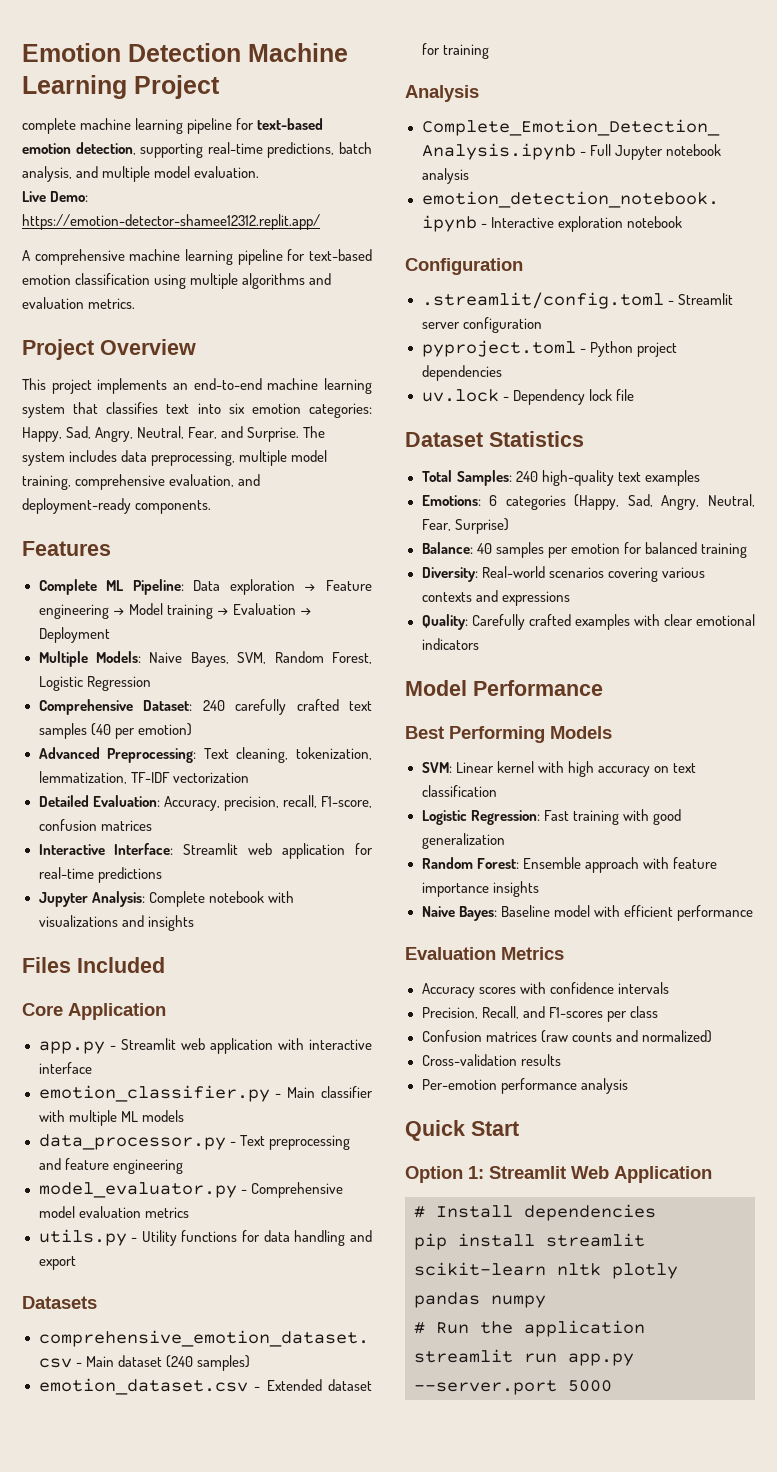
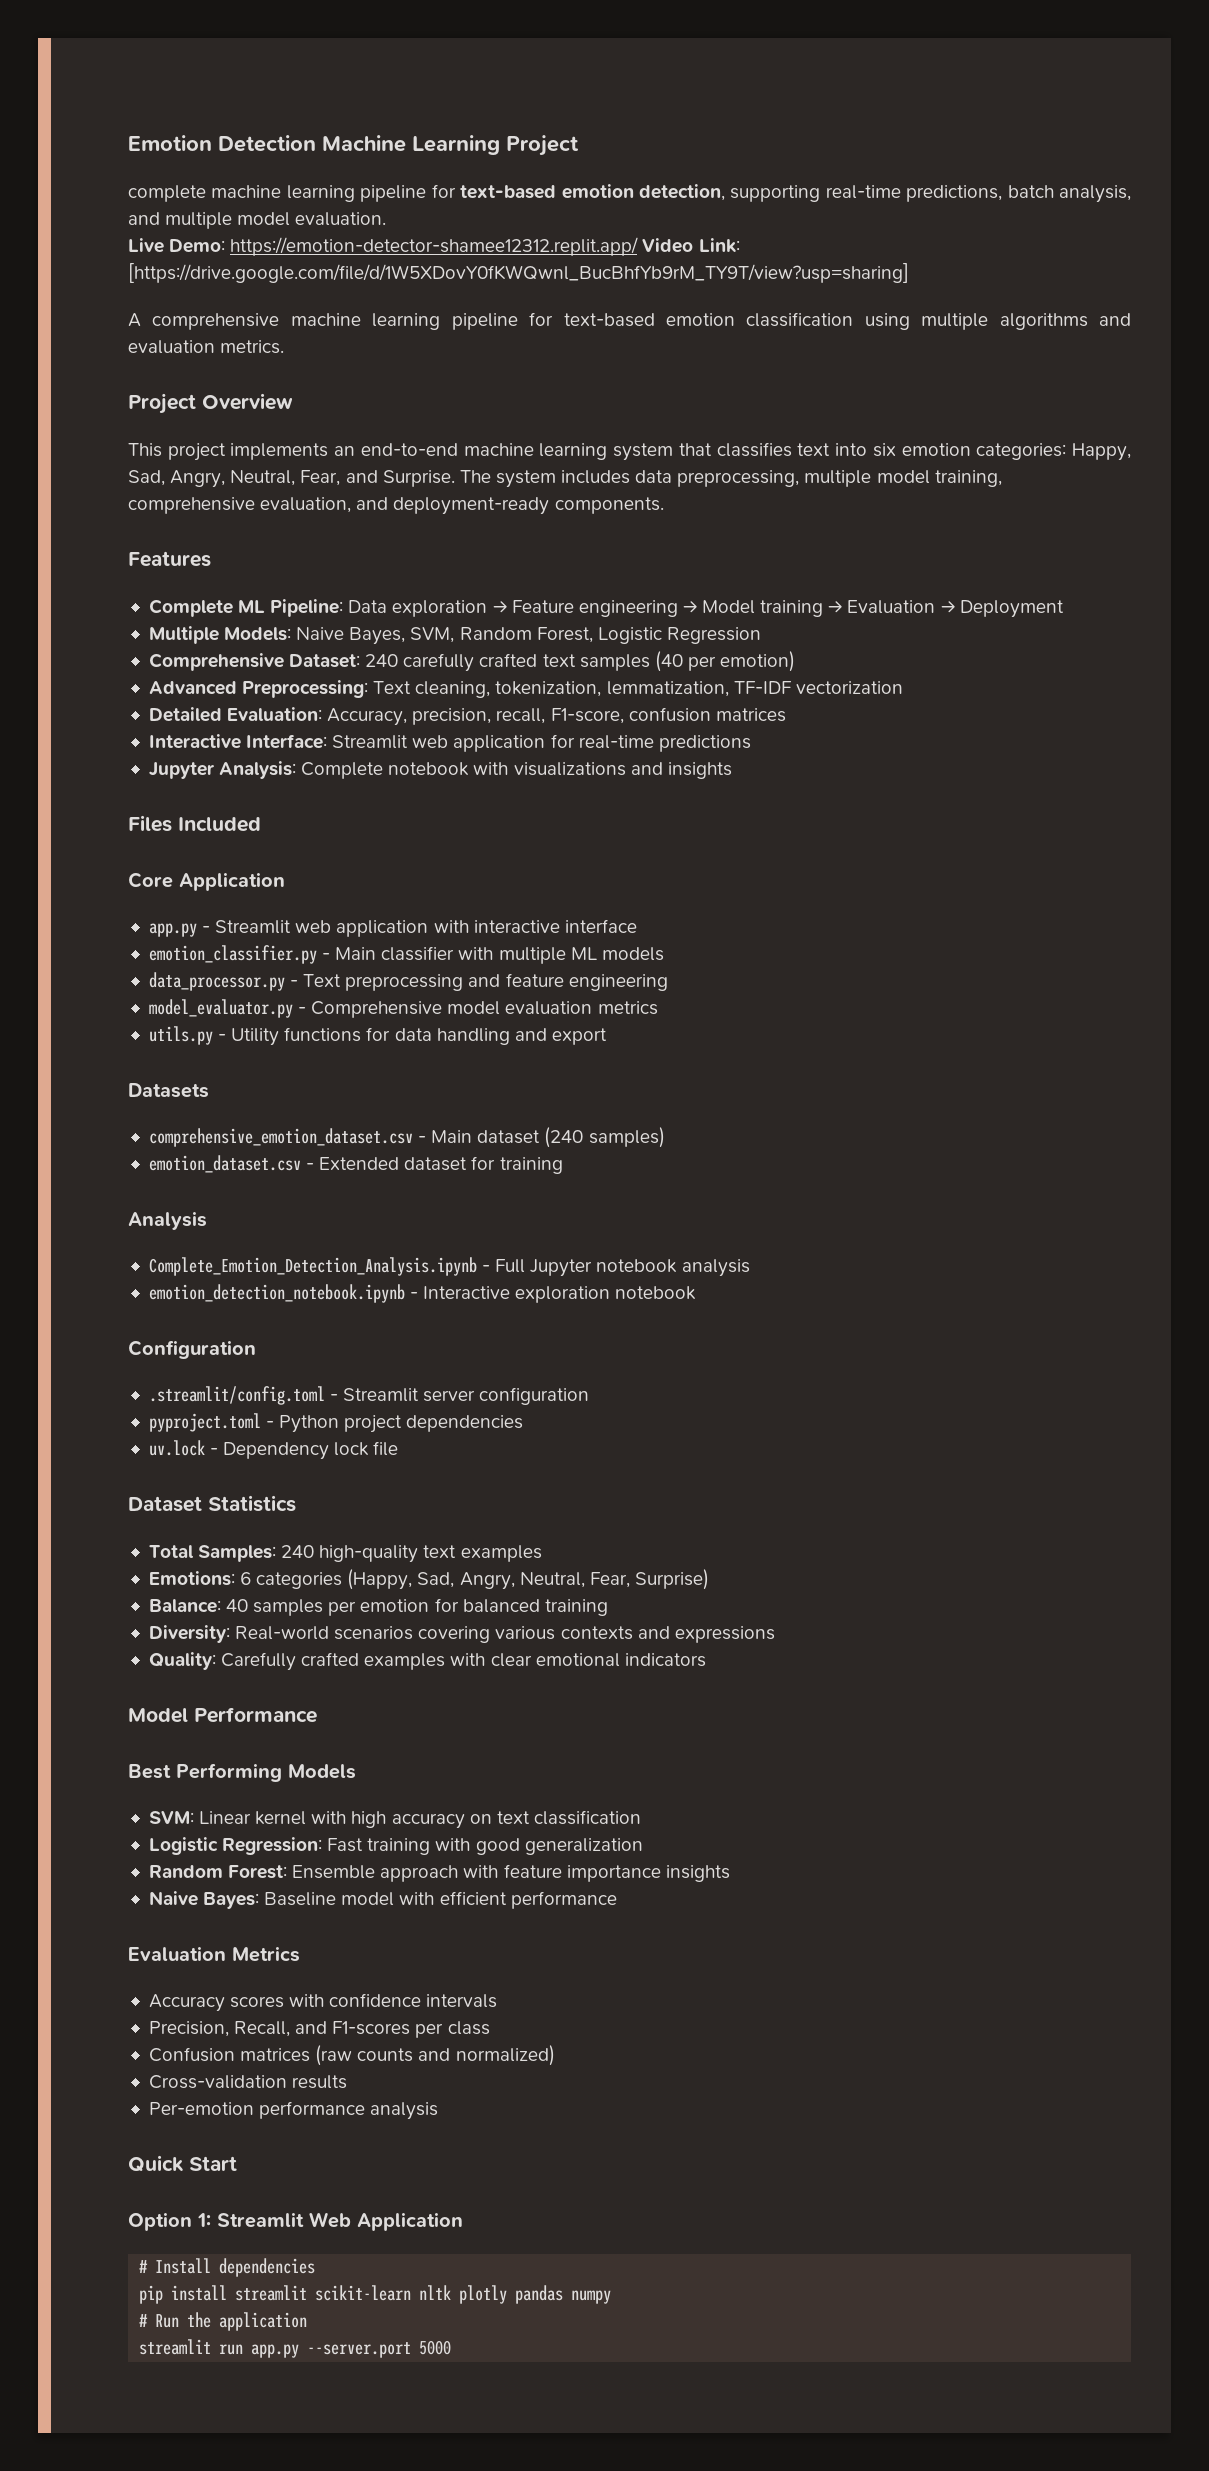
- Live Demo: https://emotion-detector-shamee12312.replit.app/
+ Live Demo: https://emotion-detector-shamee12312.replit.app/ Video Link: [https://drive.google.com/file/d/1W5XDovY0fKWQwnl_BucBhfYb9rM_TY9T/view?usp=sharing]

